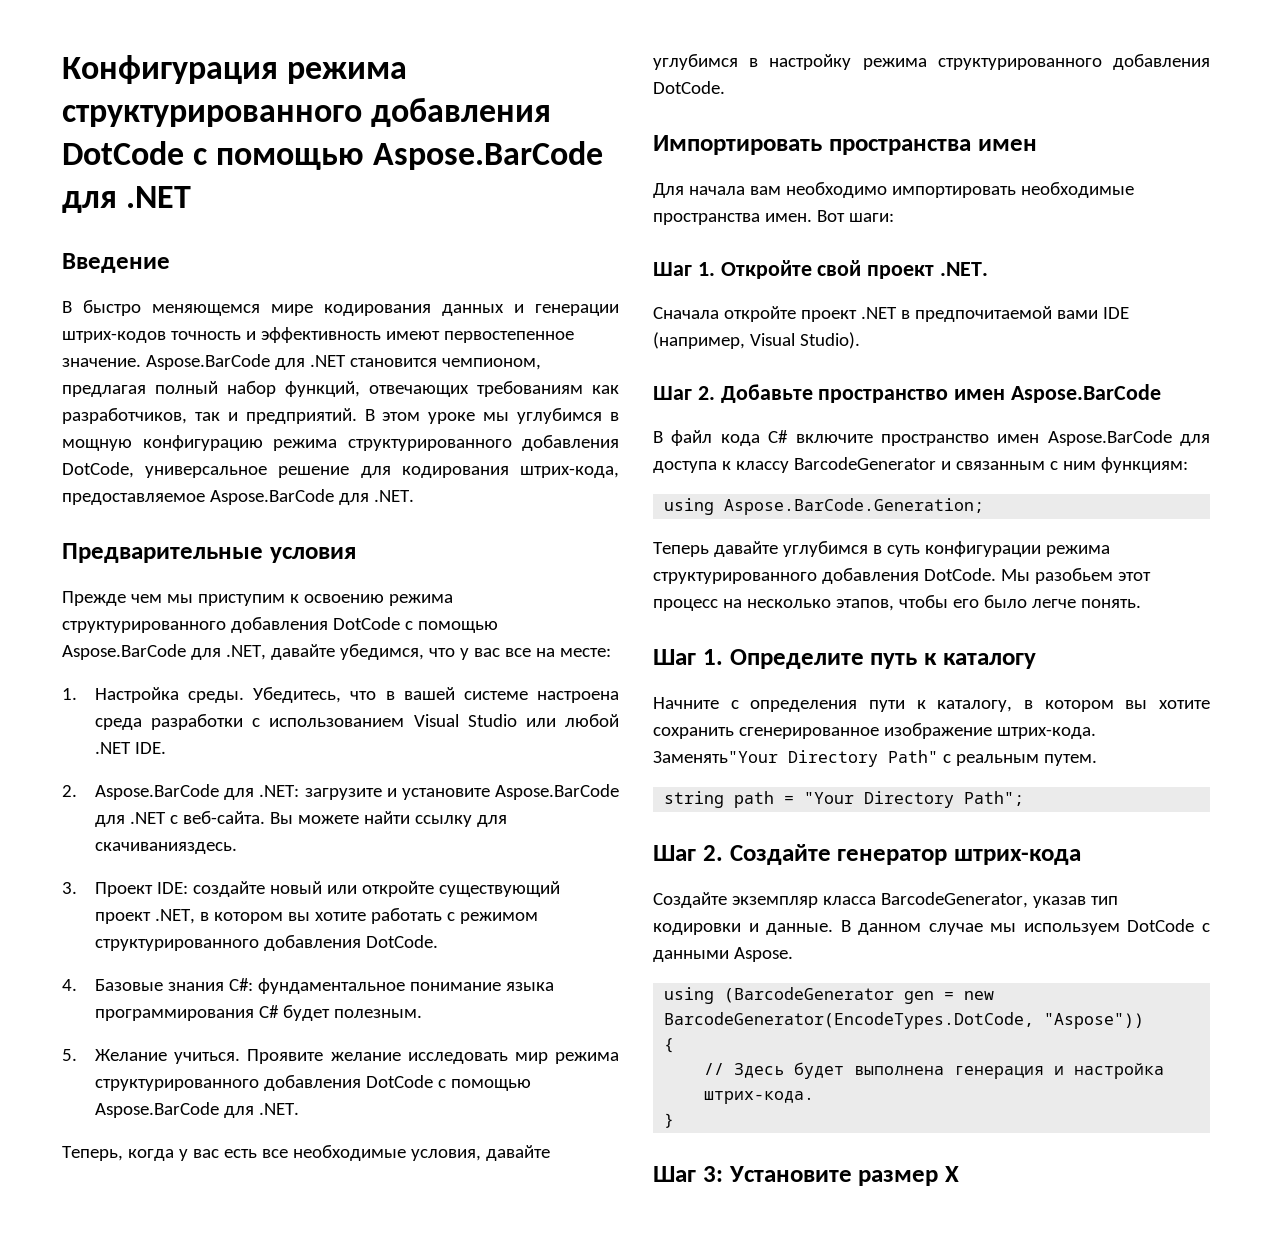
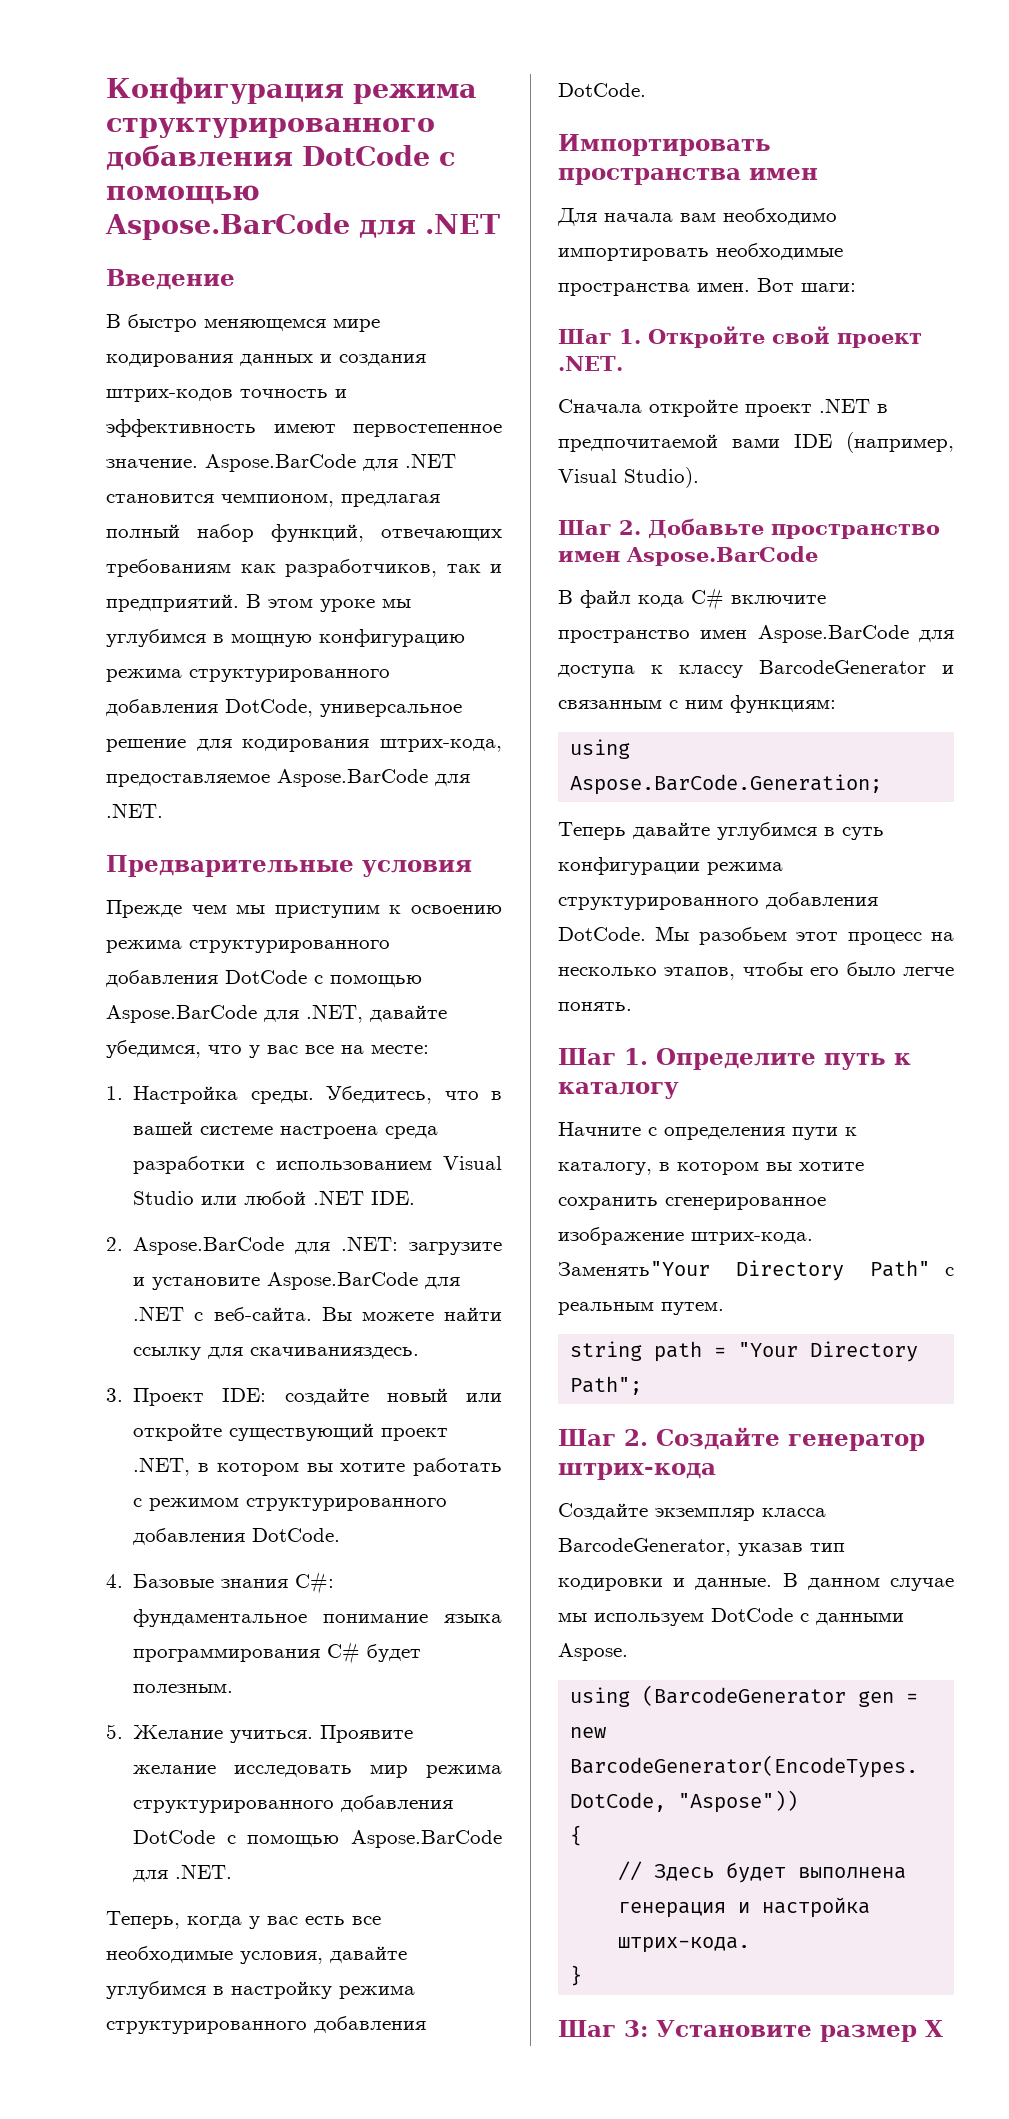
- В быстро меняющемся мире кодирования данных и генерации штрих-кодов точность и эффективность имеют первостепенное значение.
+ В быстро меняющемся мире кодирования данных и создания штрих-кодов точность и эффективность имеют первостепенное значение.

